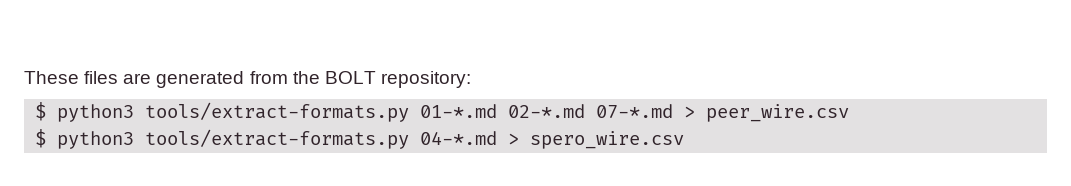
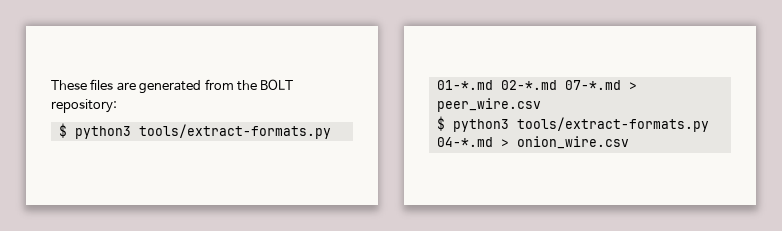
- $ python3 tools/extract-formats.py 04-*.md > spero_wire.csv
+ $ python3 tools/extract-formats.py 04-*.md > onion_wire.csv

